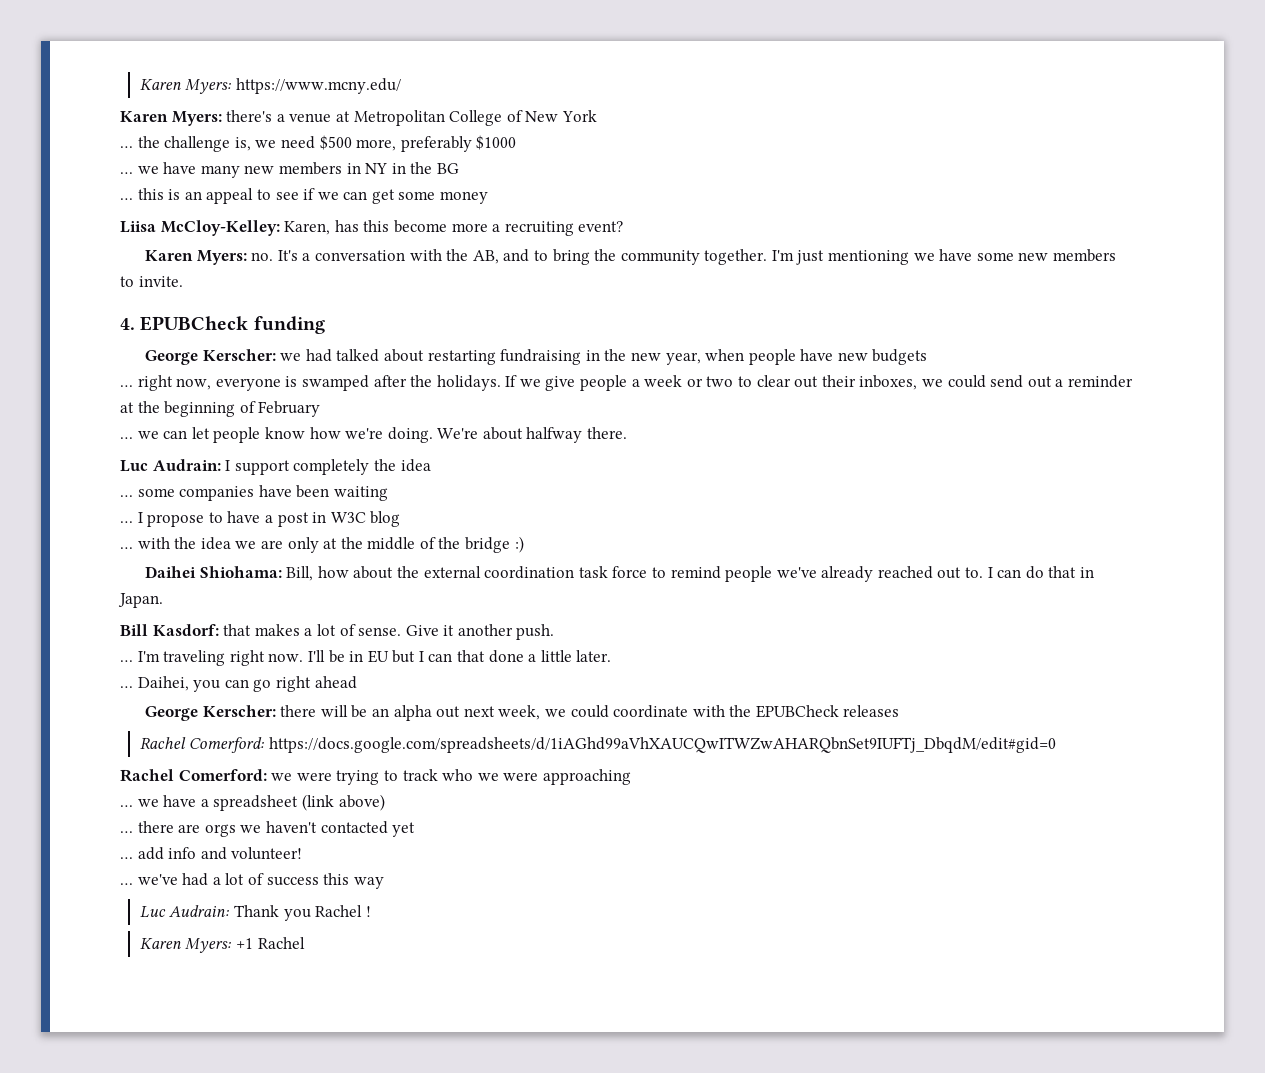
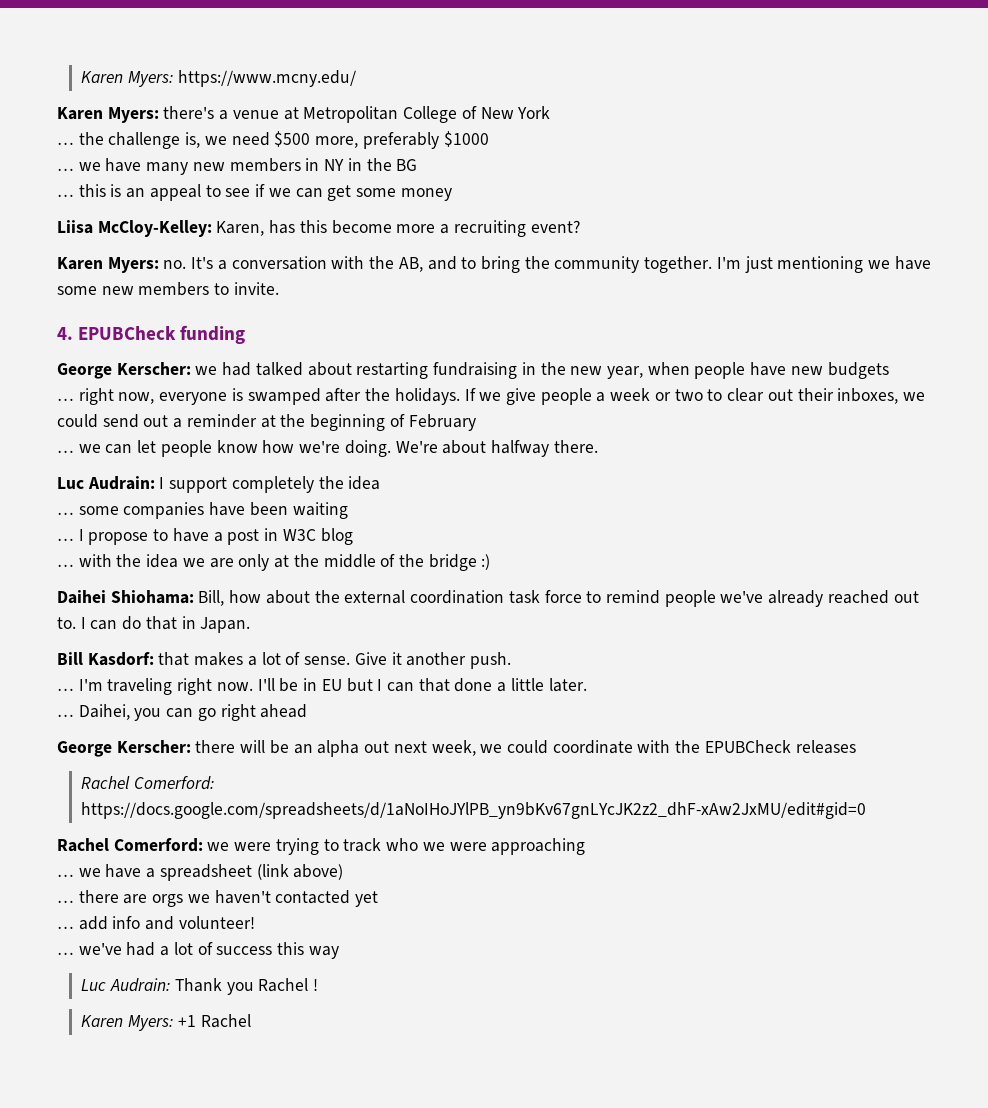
- Rachel Comerford: https://docs.google.com/spreadsheets/d/1iAGhd99aVhXAUCQwITWZwAHARQbnSet9IUFTj_DbqdM/edit#gid=0
+ Rachel Comerford: https://docs.google.com/spreadsheets/d/1aNoIHoJYlPB_yn9bKv67gnLYcJK2z2_dhF-xAw2JxMU/edit#gid=0

